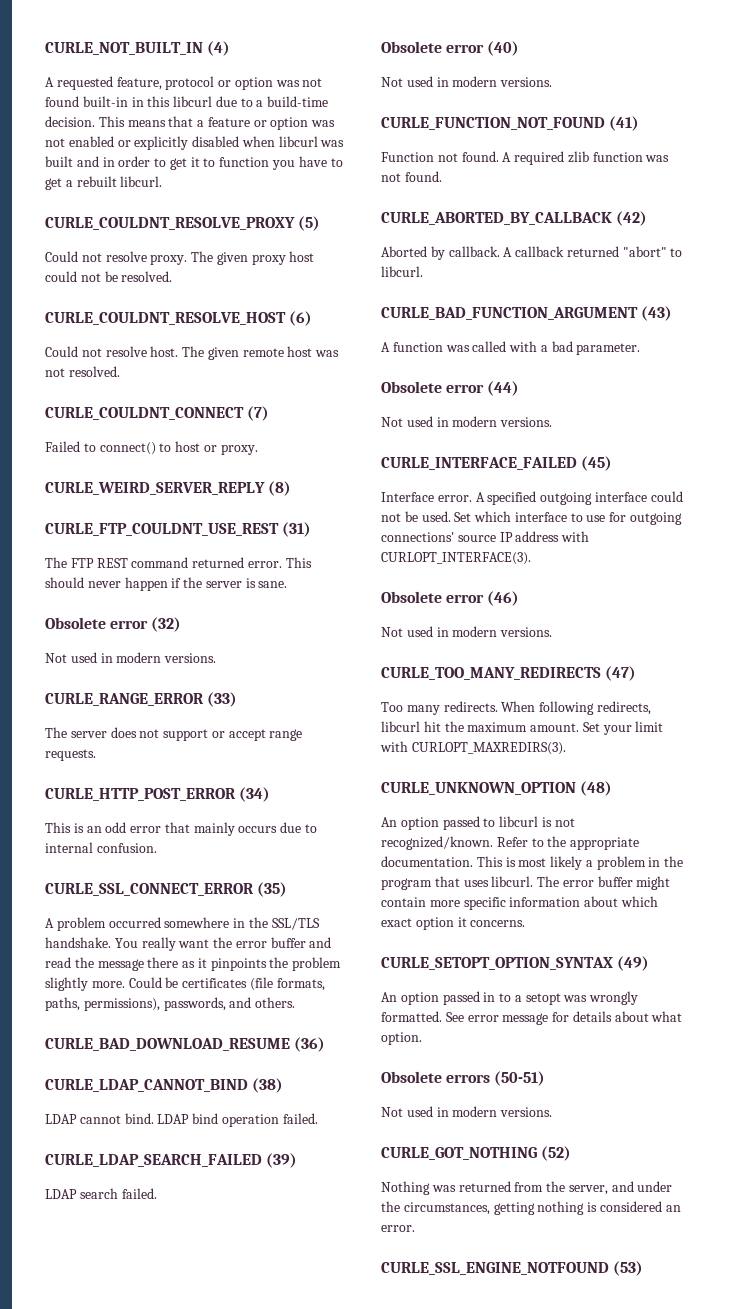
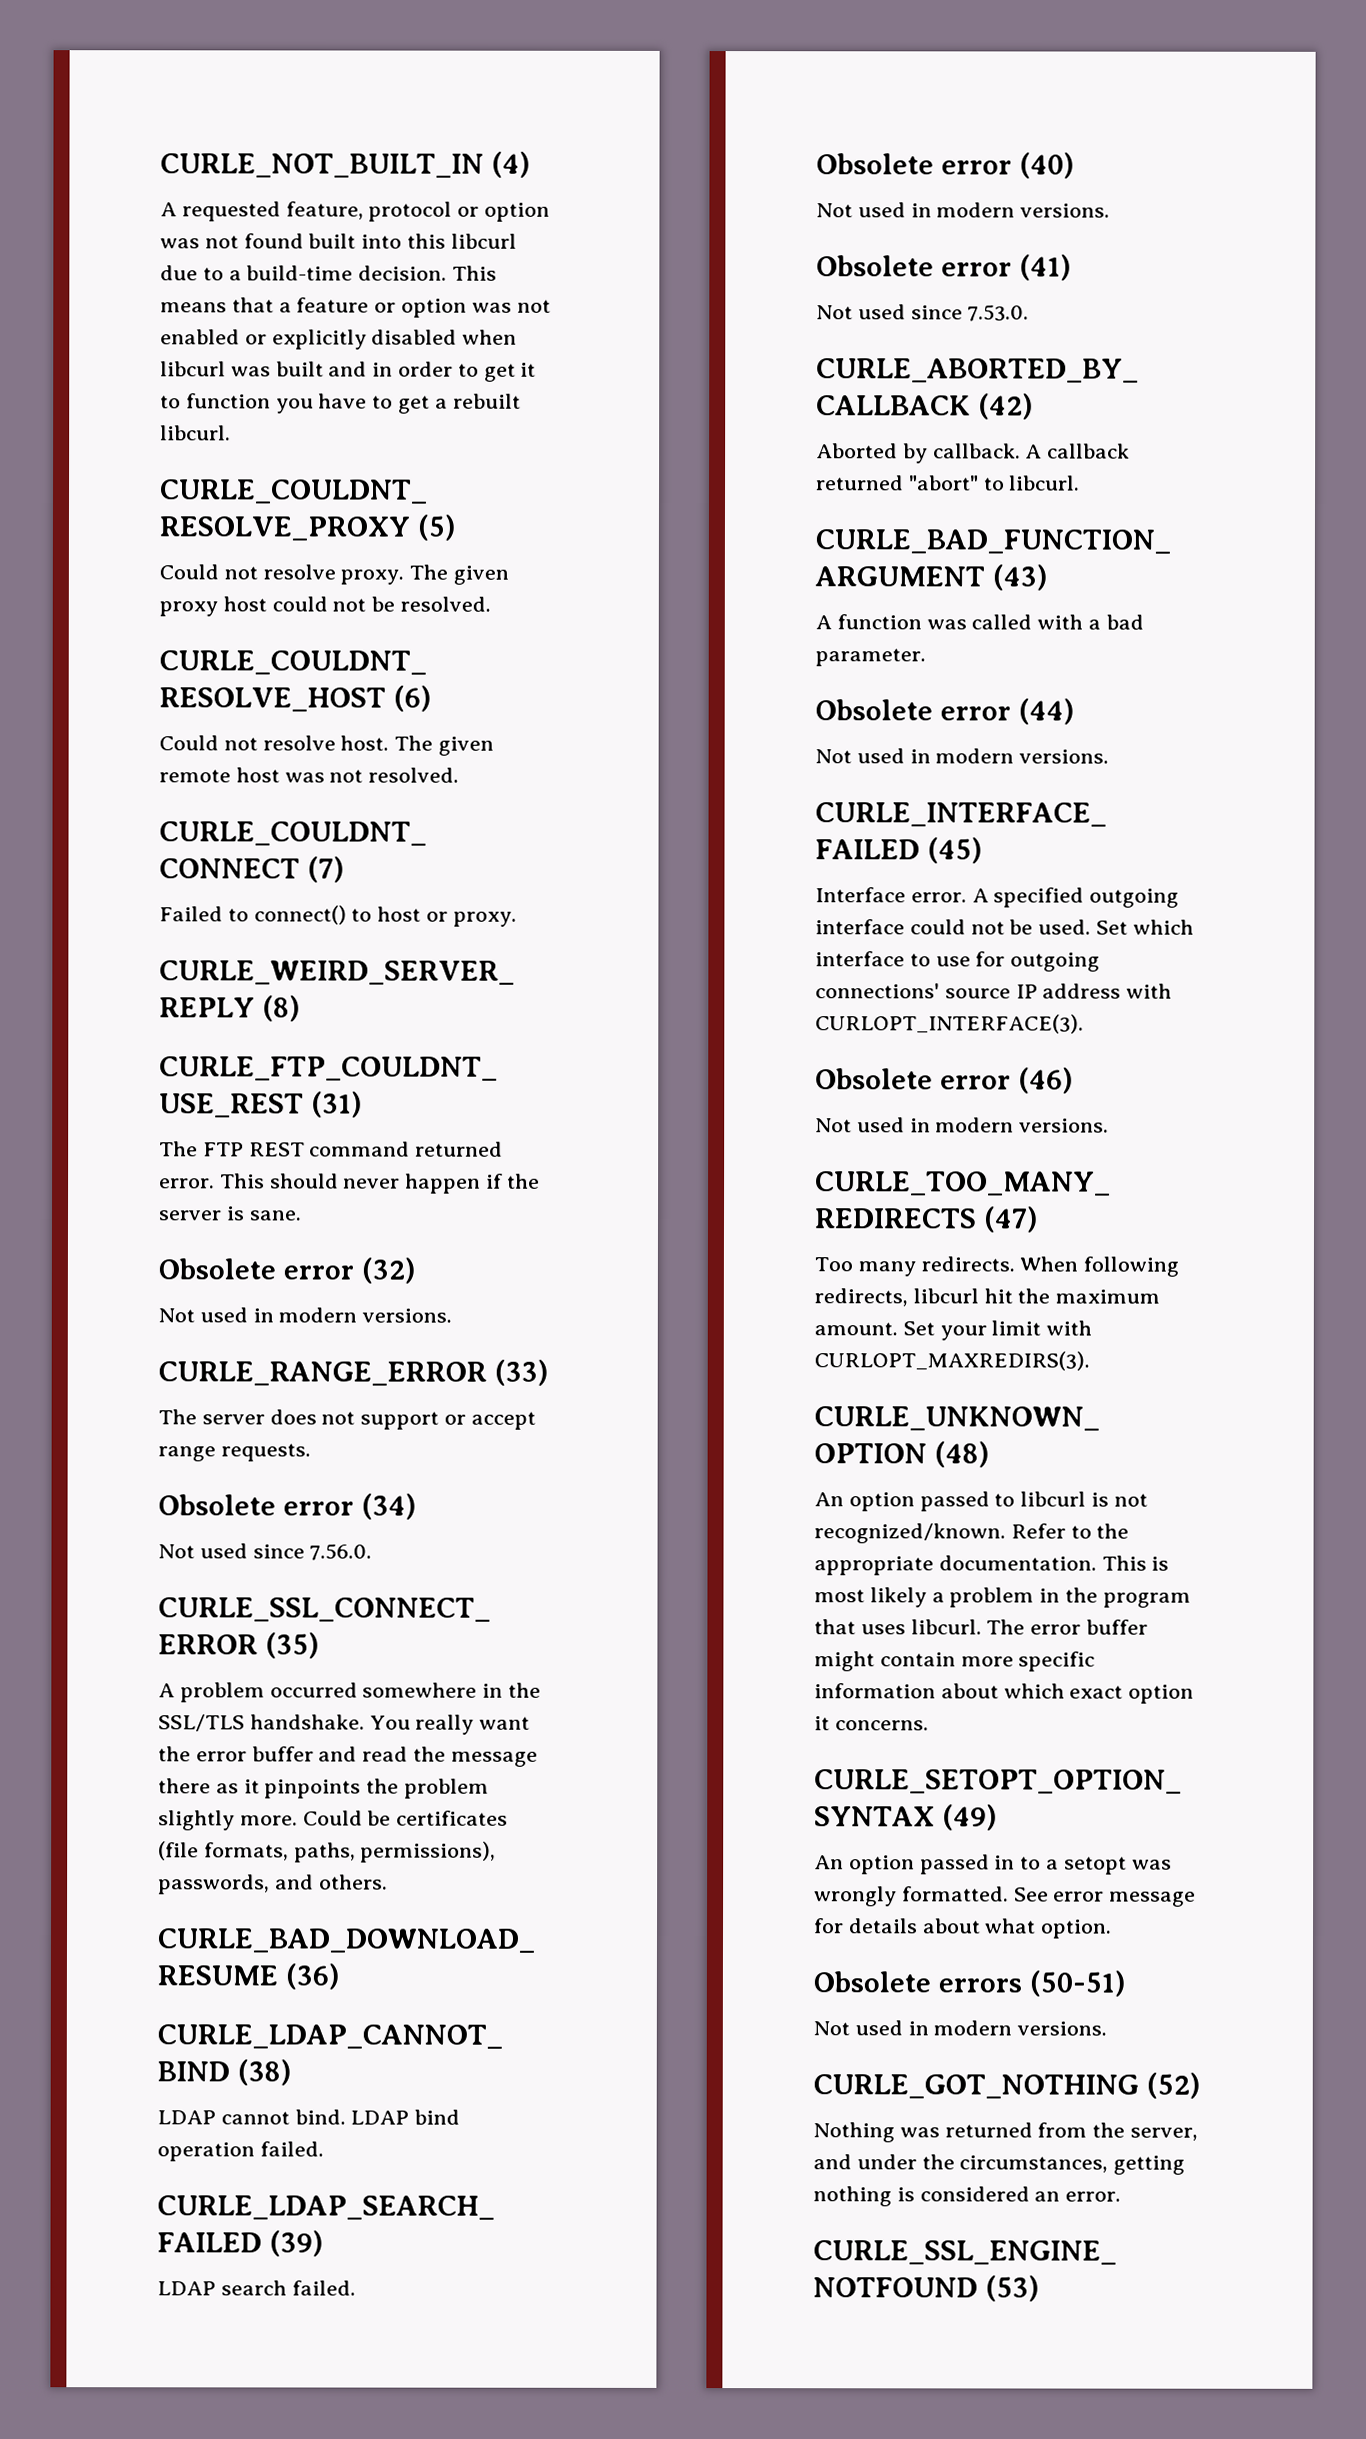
- A requested feature, protocol or option was not found built-in in this libcurl due to a build-time decision.
+ A requested feature, protocol or option was not found built into this libcurl due to a build-time decision.
- CURLE_HTTP_POST_ERROR (34)
+ Obsolete error (34)
- This is an odd error that mainly occurs due to internal confusion.
+ Not used since 7.56.0.
- CURLE_FUNCTION_NOT_FOUND (41)
+ Obsolete error (41)
- Function not found. A required zlib function was not found.
+ Not used since 7.53.0.

